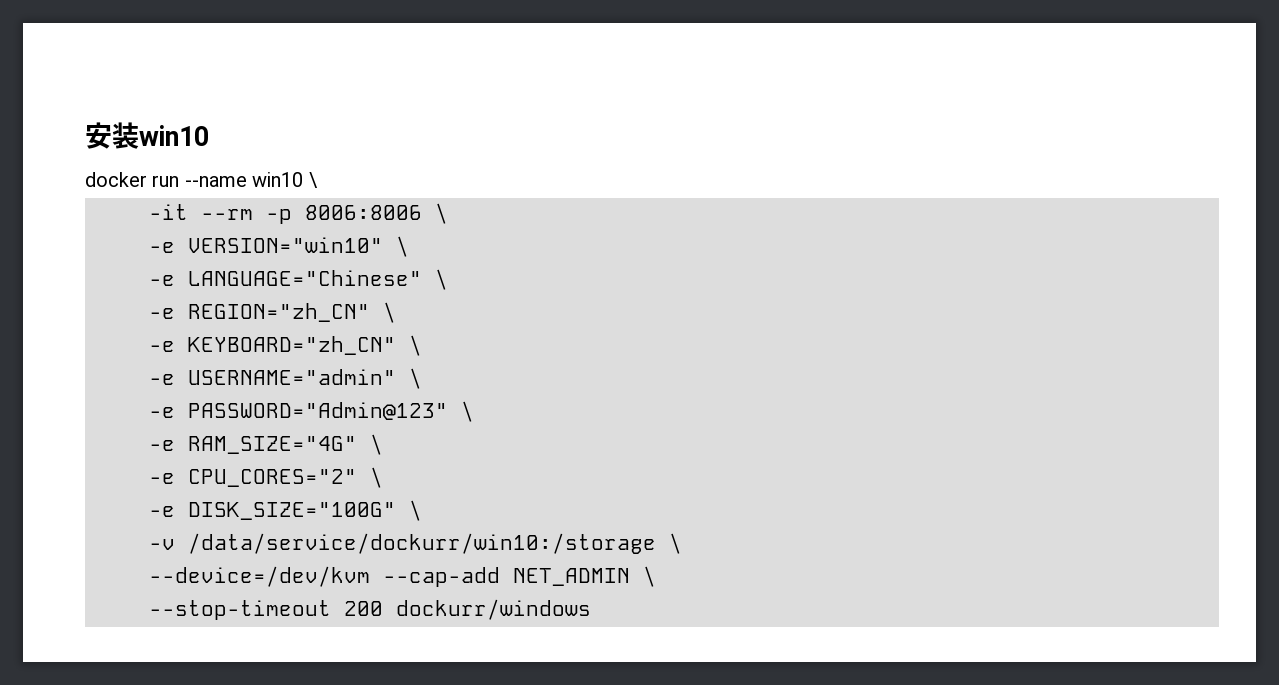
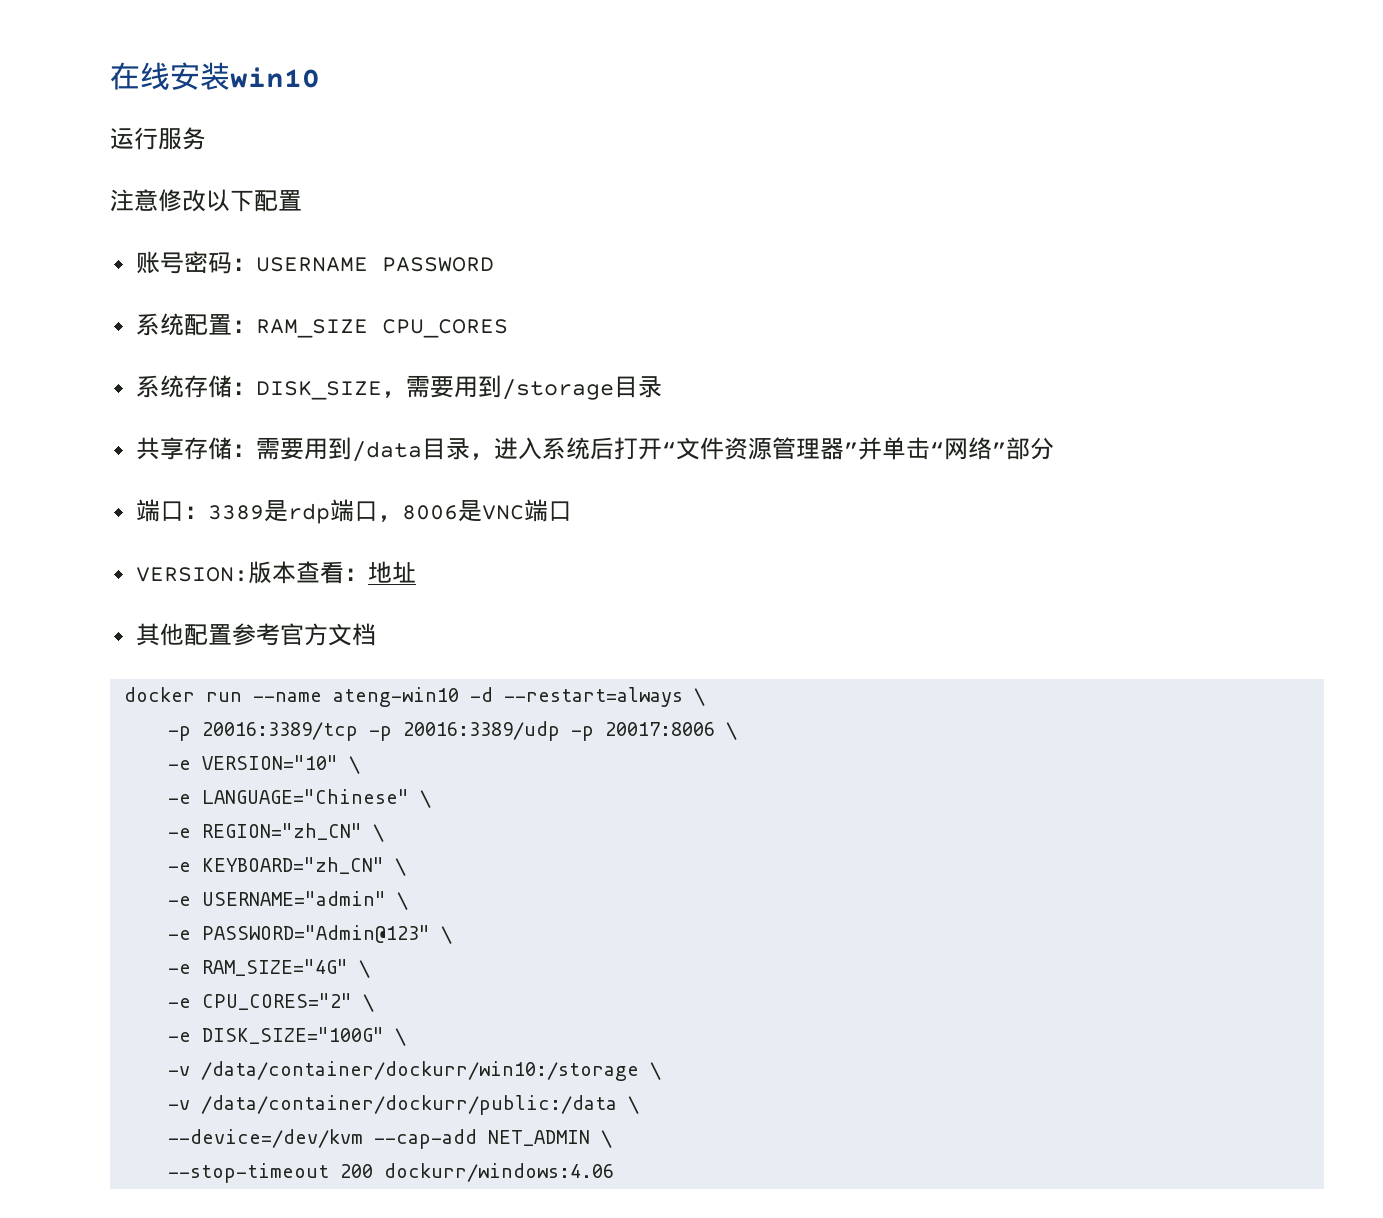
- 安装win10
+ 在线安装win10
- docker run --name win10 \
- -it --rm -p 8006:8006 \
- -e VERSION="win10" \
+ 运行服务
+ 注意修改以下配置
+ 账号密码：USERNAME PASSWORD
+ 系统配置：RAM_SIZE CPU_CORES
+ 系统存储：DISK_SIZE，需要用到/storage目录
+ 共享存储：需要用到/data目录，进入系统后打开“文件资源管理器”并单击“网络”部分
+ 端口：3389是rdp端口，8006是VNC端口
+ VERSION:版本查看：地址
+ 其他配置参考官方文档
+ docker run --name ateng-win10 -d --restart=always \
+ -p 20016:3389/tcp -p 20016:3389/udp -p 20017:8006 \
+ -e VERSION="10" \
- -v /data/service/dockurr/win10:/storage \
+ -v /data/container/dockurr/win10:/storage \
+ -v /data/container/dockurr/public:/data \
- --stop-timeout 200 dockurr/windows
+ --stop-timeout 200 dockurr/windows:4.06

